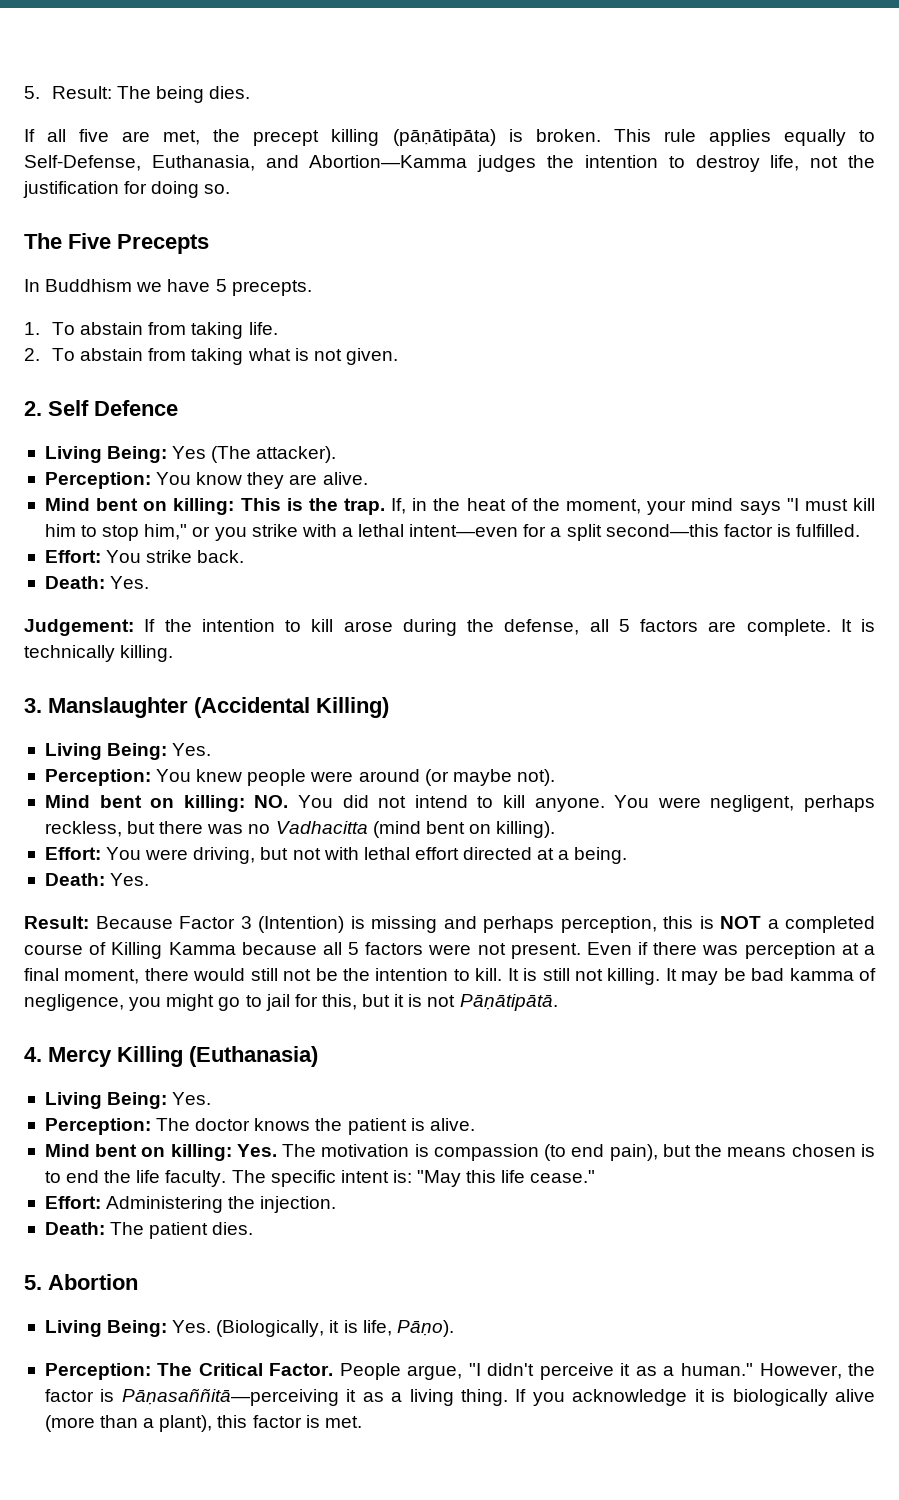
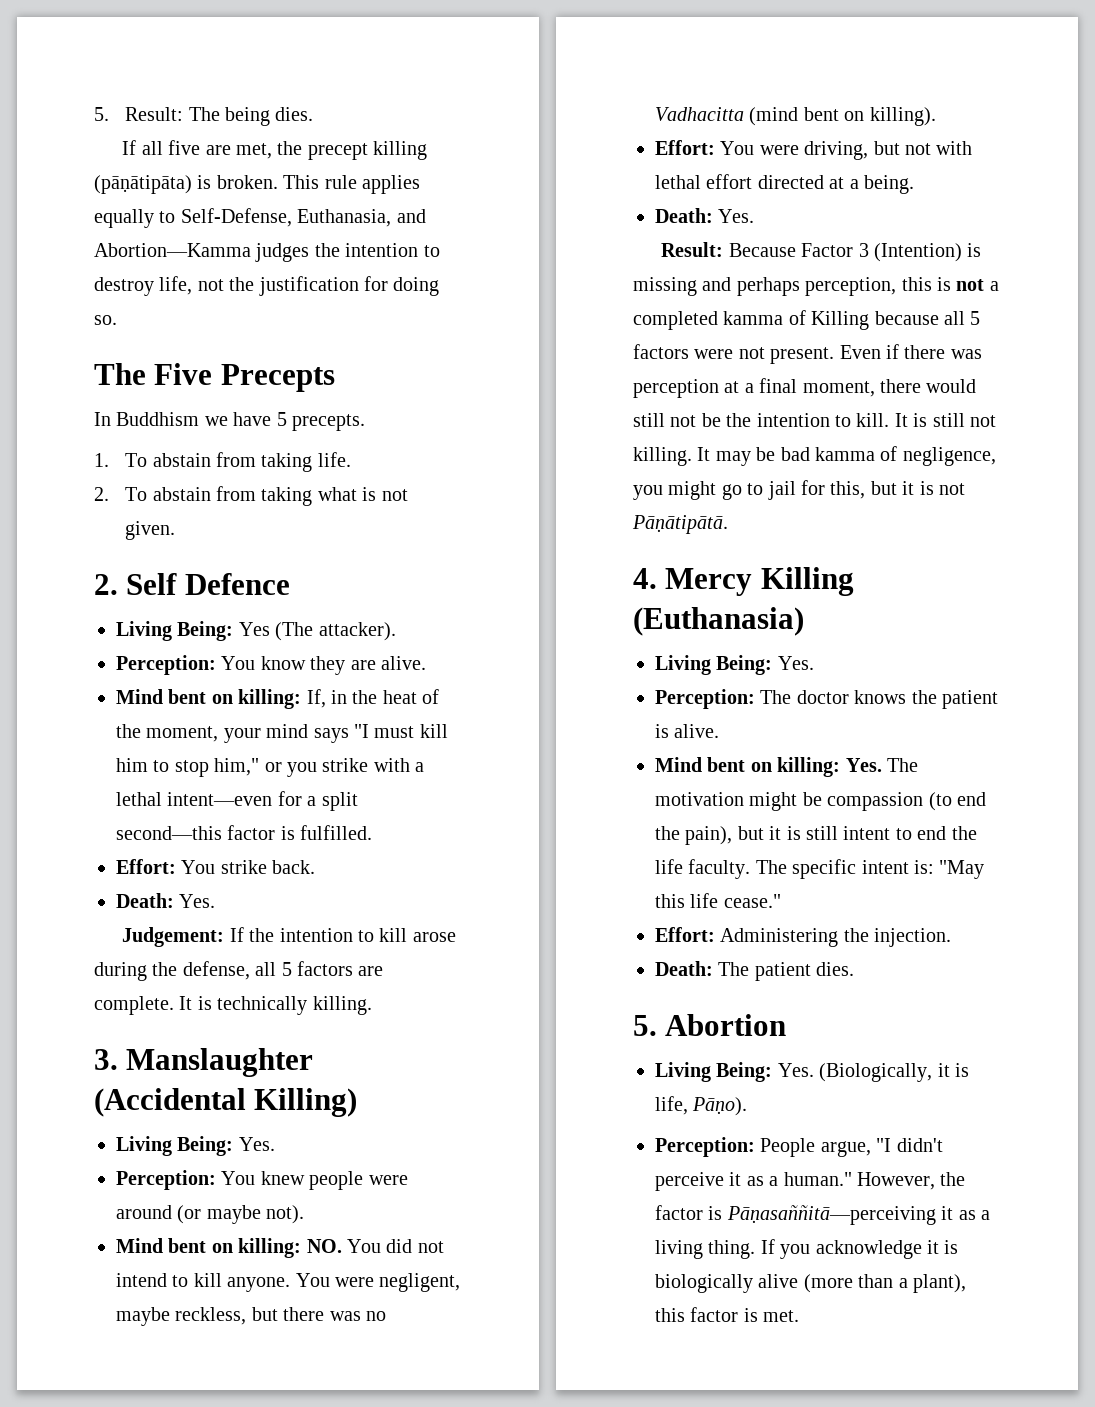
- Mind bent on killing: This is the trap. If, in the heat of the moment, your mind says "I must kill him to stop him," or you strike with a lethal intent—even for a split second—this factor is fulfilled.
+ Mind bent on killing: If, in the heat of the moment, your mind says "I must kill him to stop him," or you strike with a lethal intent—even for a split second—this factor is fulfilled.
- You were negligent, perhaps reckless, but there was no Vadhacitta (mind bent on killing).
+ You were negligent, maybe reckless, but there was no Vadhacitta (mind bent on killing).
- Result: Because Factor 3 (Intention) is missing and perhaps perception, this is NOT a completed course of Killing Kamma because all 5 factors were not present.
+ Result: Because Factor 3 (Intention) is missing and perhaps perception, this is not a completed kamma of Killing because all 5 factors were not present.
- Mind bent on killing: Yes. The motivation is compassion (to end pain), but the means chosen is to end the life faculty.
+ Mind bent on killing: Yes. The motivation might be compassion (to end the pain), but it is still intent to end the life faculty.
- Perception: The Critical Factor. People argue, "I didn't perceive it as a human."
+ Perception: People argue, "I didn't perceive it as a human."

